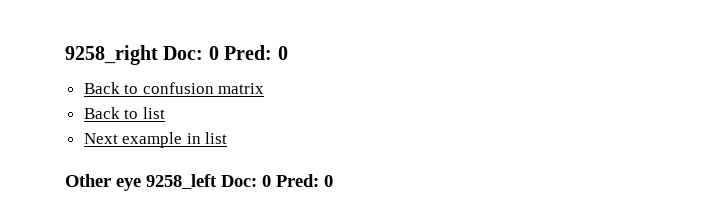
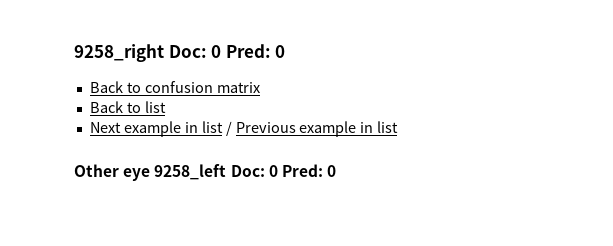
- Next example in list
+ Next example in list / Previous example in list

